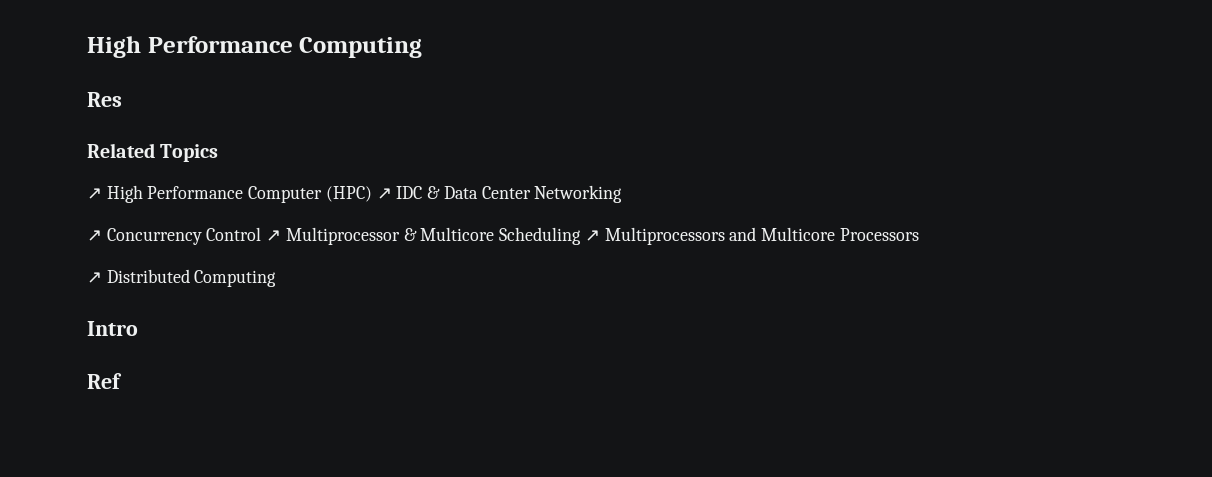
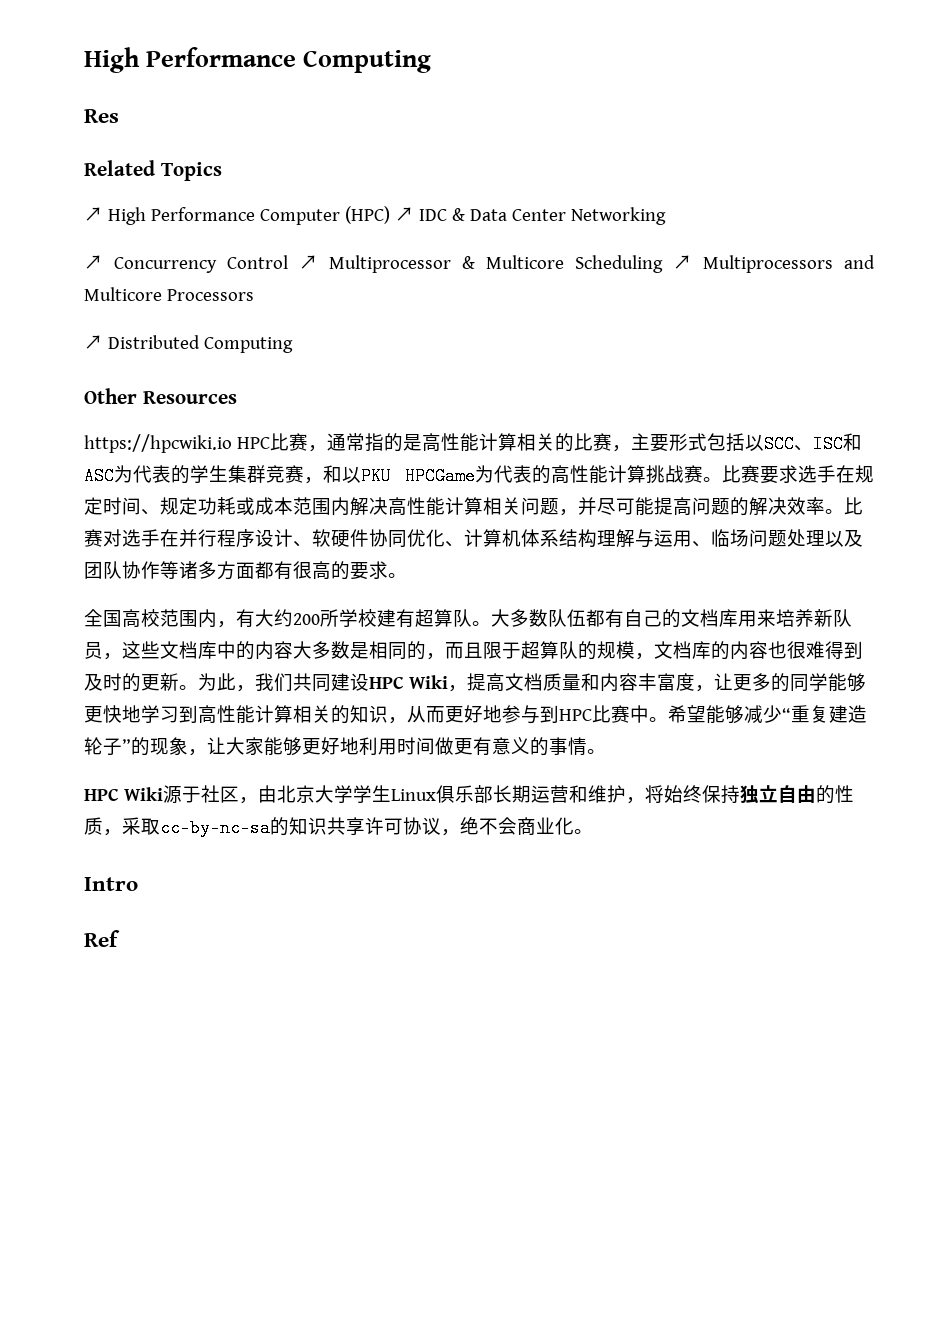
+ Other Resources
+ https://hpcwiki.io HPC比赛，通常指的是高性能计算相关的比赛，主要形式包括以SCC、ISC和ASC为代表的学生集群竞赛，和以PKU HPCGame为代表的高性能计算挑战赛。比赛要求选手在规定时间、规定功耗或成本范围内解决高性能计算相关问题，并尽可能提高问题的解决效率。比赛对选手在并行程序设计、软硬件协同优化、计算机体系结构理解与运用、临场问题处理以及团队协作等诸多方面都有很高的要求。
+ 全国高校范围内，有大约200所学校建有超算队。大多数队伍都有自己的文档库用来培养新队员，这些文档库中的内容大多数是相同的，而且限于超算队的规模，文档库的内容也很难得到及时的更新。为此，我们共同建设HPC Wiki，提高文档质量和内容丰富度，让更多的同学能够更快地学习到高性能计算相关的知识，从而更好地参与到HPC比赛中。希望能够减少“重复建造轮子”的现象，让大家能够更好地利用时间做更有意义的事情。
+ HPC Wiki源于社区，由北京大学学生Linux俱乐部长期运营和维护，将始终保持独立自由的性质，采取cc-by-nc-sa的知识共享许可协议，绝不会商业化。

